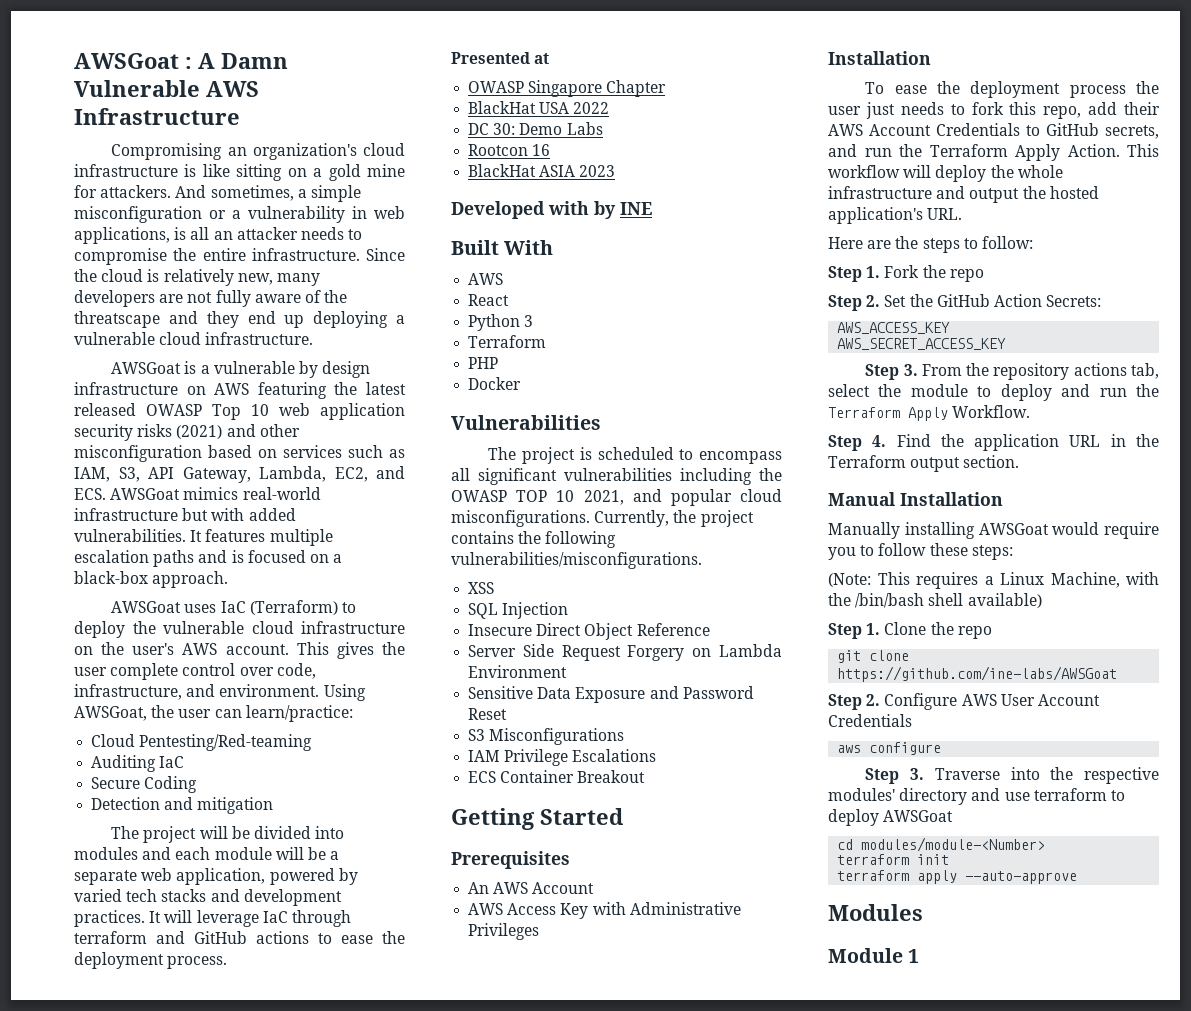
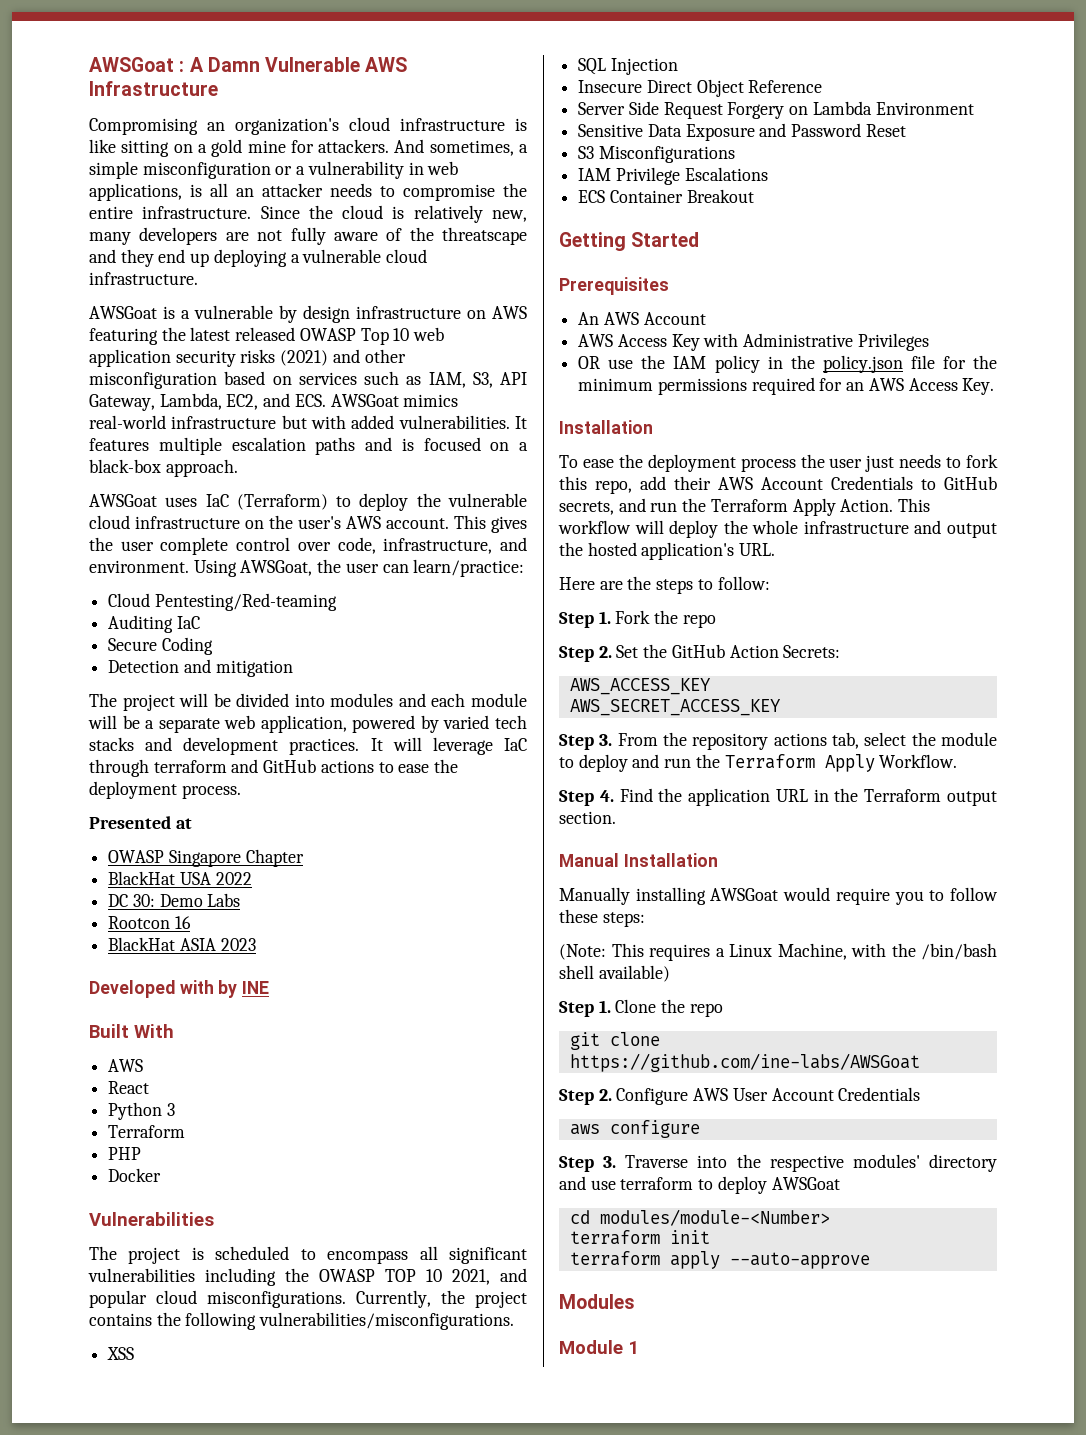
+ OR use the IAM policy in the policy.json file for the minimum permissions required for an AWS Access Key.

